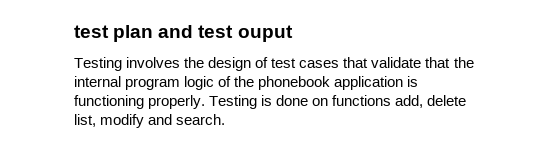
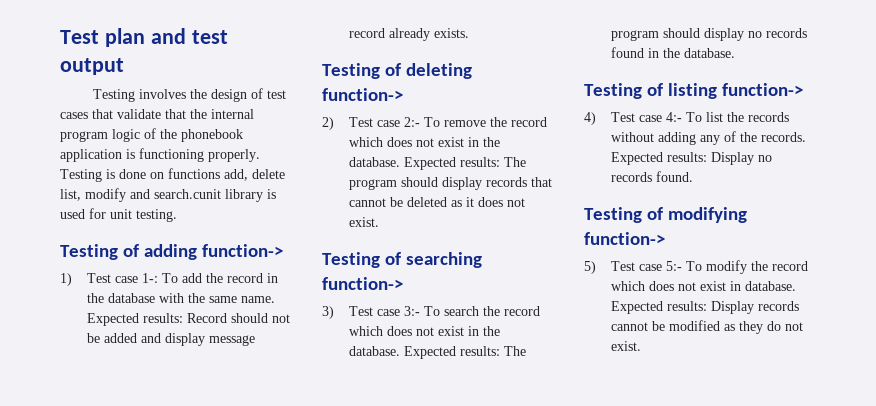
- test plan and test ouput
+ Test plan and test output
- Testing is done on functions add, delete list, modify and search.
+ Testing is done on functions add, delete list, modify and search.cunit library is used for unit testing.
+ Testing of adding function->
+ 1) Test case 1-: To add the record in the database with the same name. Expected results: Record should not be added and display message record already exists.
+ Testing of deleting function->
+ 2) Test case 2:- To remove the record which does not exist in the database. Expected results: The program should display records that cannot be deleted as it does not exist.
+ Testing of searching function->
+ 3) Test case 3:- To search the record which does not exist in the database. Expected results: The program should display no records found in the database.
+ Testing of listing function->
+ 4) Test case 4:- To list the records without adding any of the records. Expected results: Display no records found.
+ Testing of modifying function->
+ 5) Test case 5:- To modify the record which does not exist in database. Expected results: Display records cannot be modified as they do not exist.

